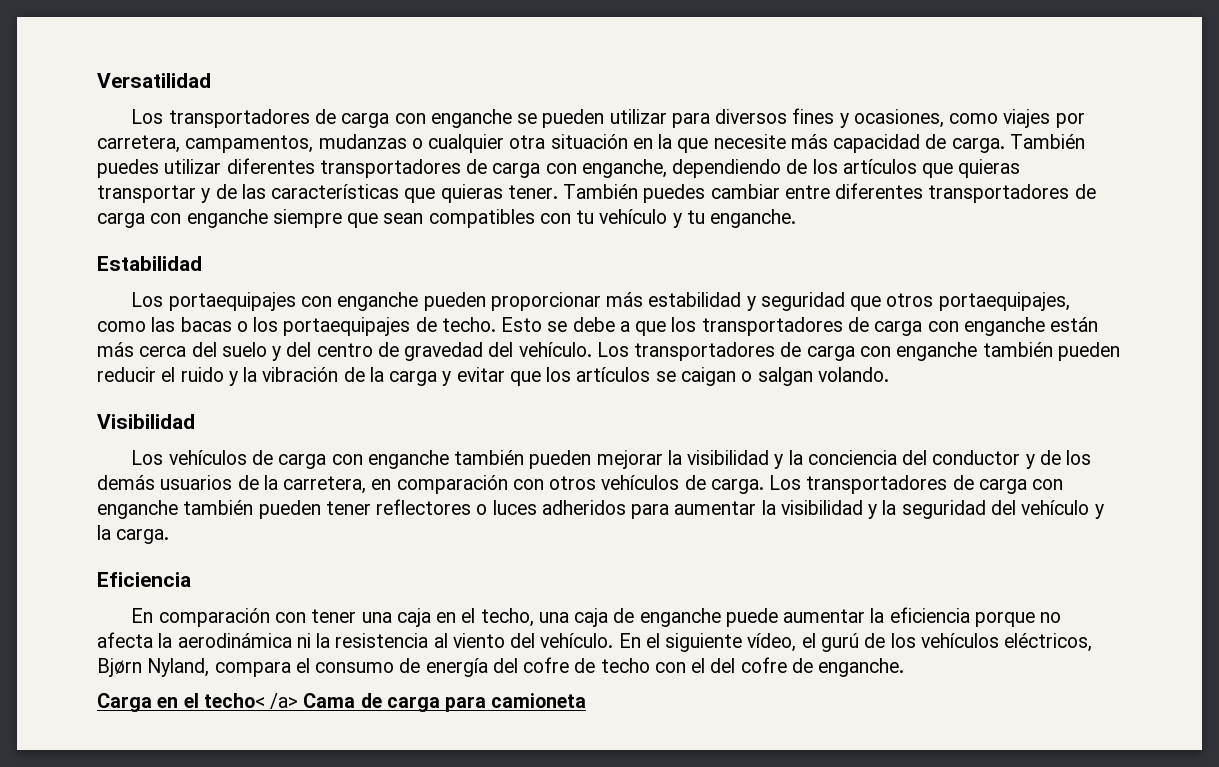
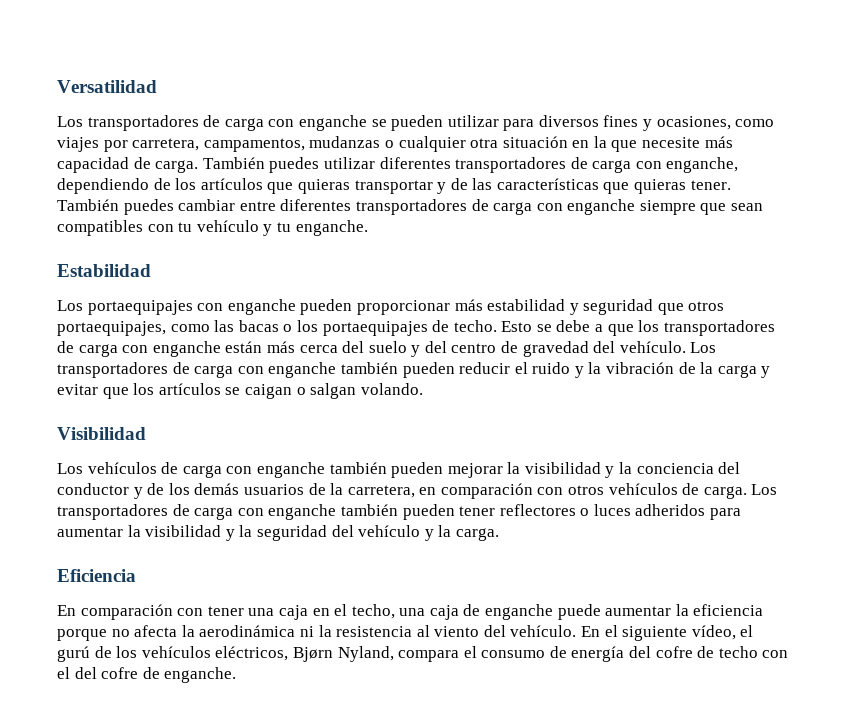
- Carga en el techo< /a> Cama de carga para camioneta

